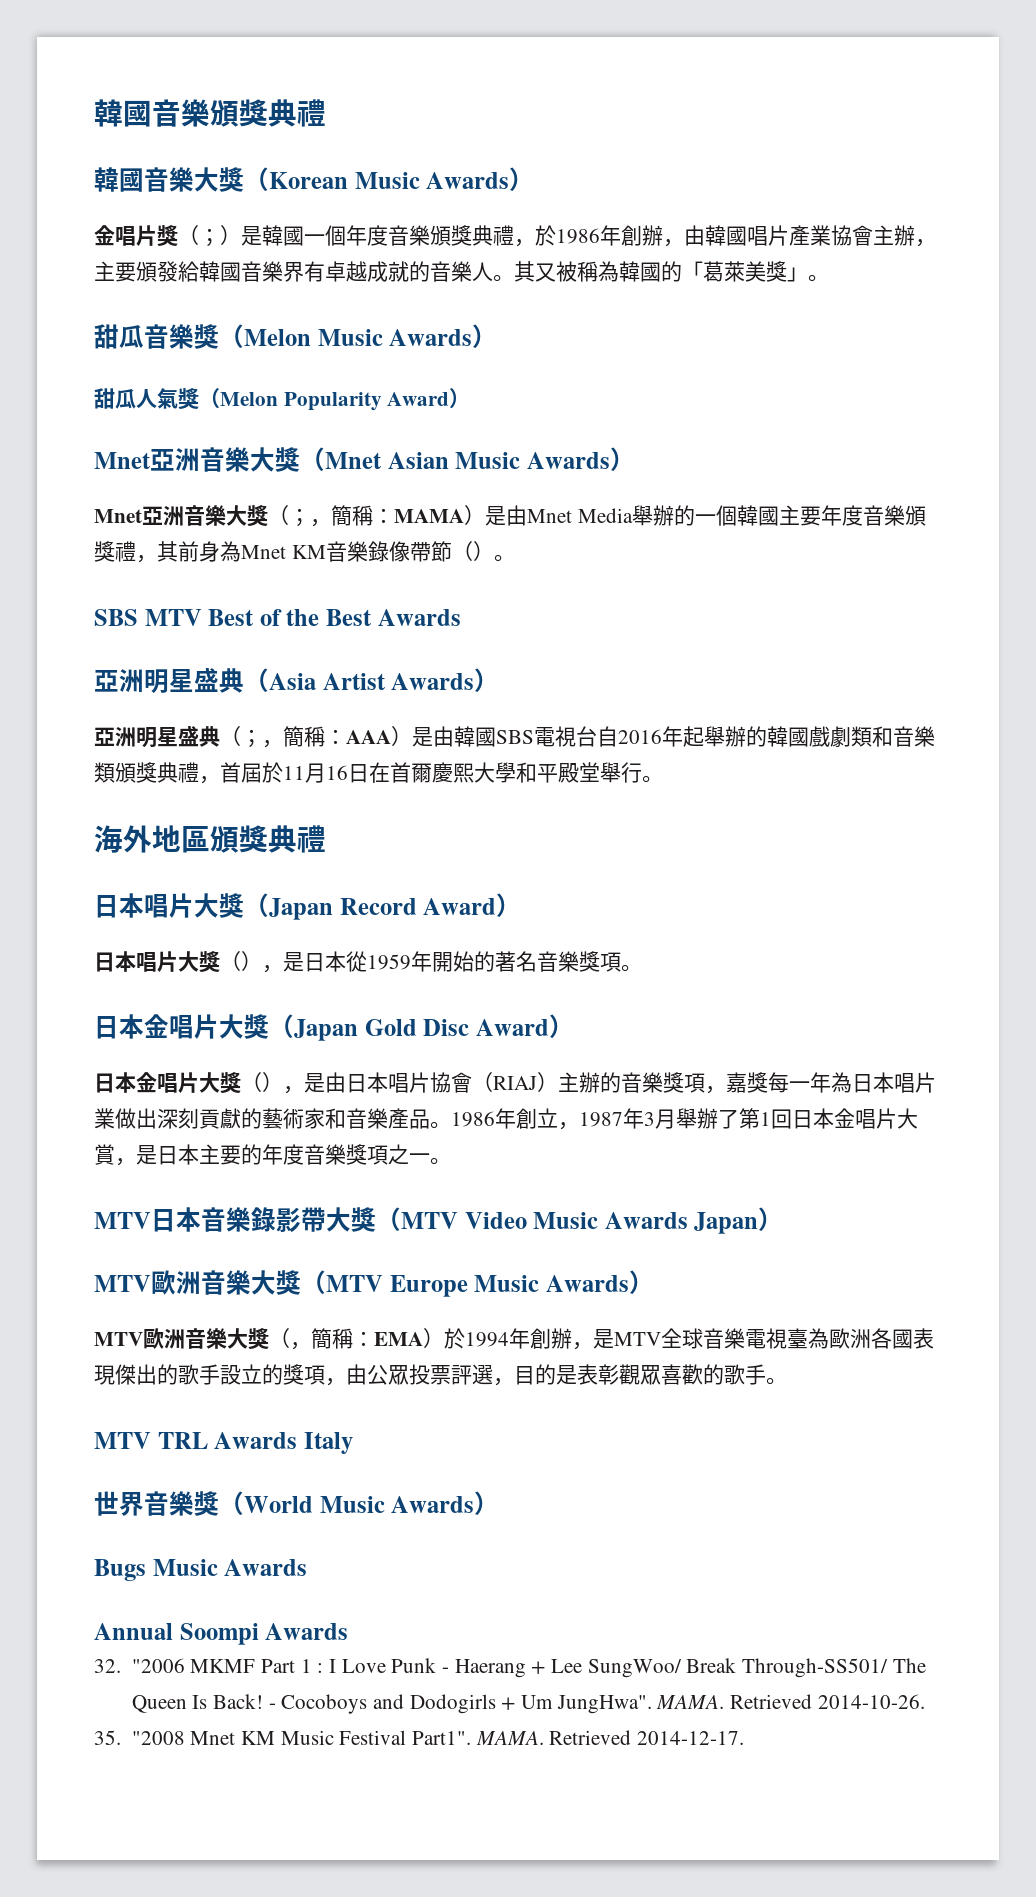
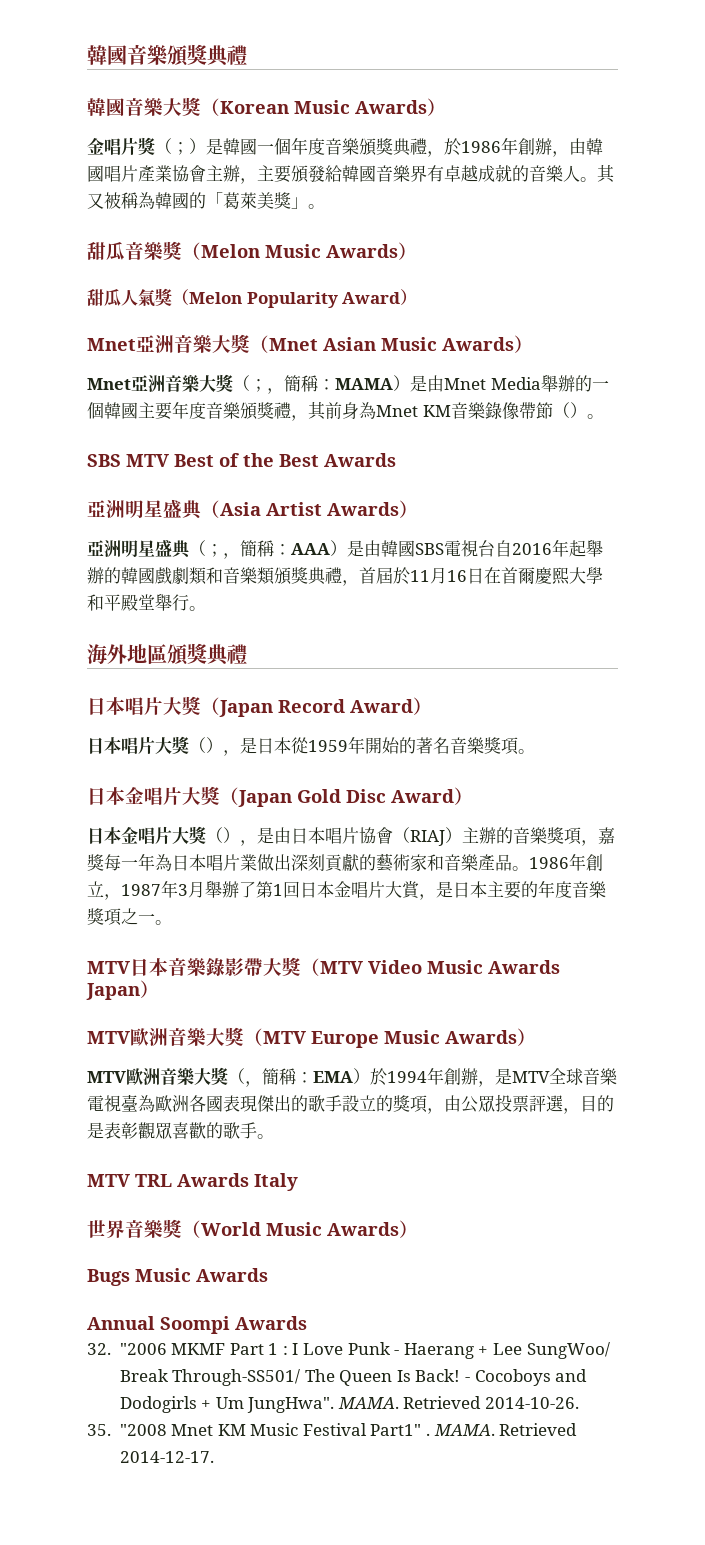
- 35. "2008 Mnet KM Music Festival Part1".
+ 35. "2008 Mnet KM Music Festival Part1" .

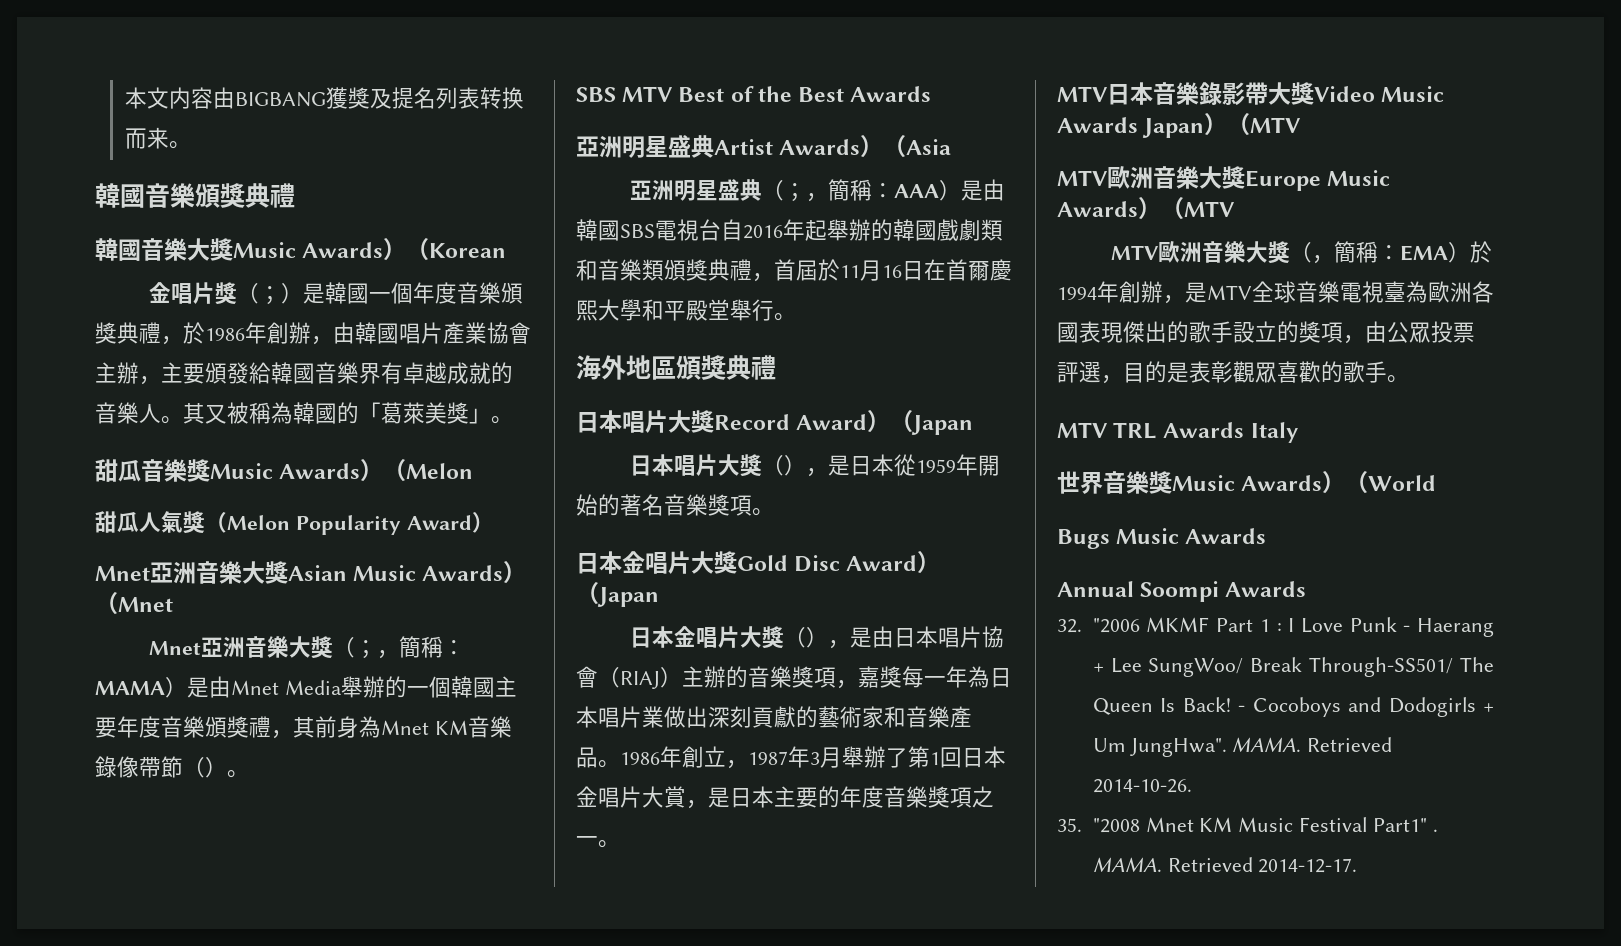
+ 本文内容由BIGBANG獲獎及提名列表转换而来。
- 韓國音樂大獎（Korean Music Awards）
+ 韓國音樂大獎Music Awards）（Korean
- 甜瓜音樂獎（Melon Music Awards）
+ 甜瓜音樂獎Music Awards）（Melon
- Mnet亞洲音樂大獎（Mnet Asian Music Awards）
+ Mnet亞洲音樂大獎Asian Music Awards）（Mnet
- 亞洲明星盛典（Asia Artist Awards）
+ 亞洲明星盛典Artist Awards）（Asia
- 日本唱片大獎（Japan Record Award）
+ 日本唱片大獎Record Award）（Japan
- 日本金唱片大獎（Japan Gold Disc Award）
+ 日本金唱片大獎Gold Disc Award）（Japan
- MTV日本音樂錄影帶大獎（MTV Video Music Awards Japan）
- MTV歐洲音樂大獎（MTV Europe Music Awards）
+ MTV日本音樂錄影帶大獎Video Music Awards Japan）（MTV
+ MTV歐洲音樂大獎Europe Music Awards）（MTV
- 世界音樂獎（World Music Awards）
+ 世界音樂獎Music Awards）（World

